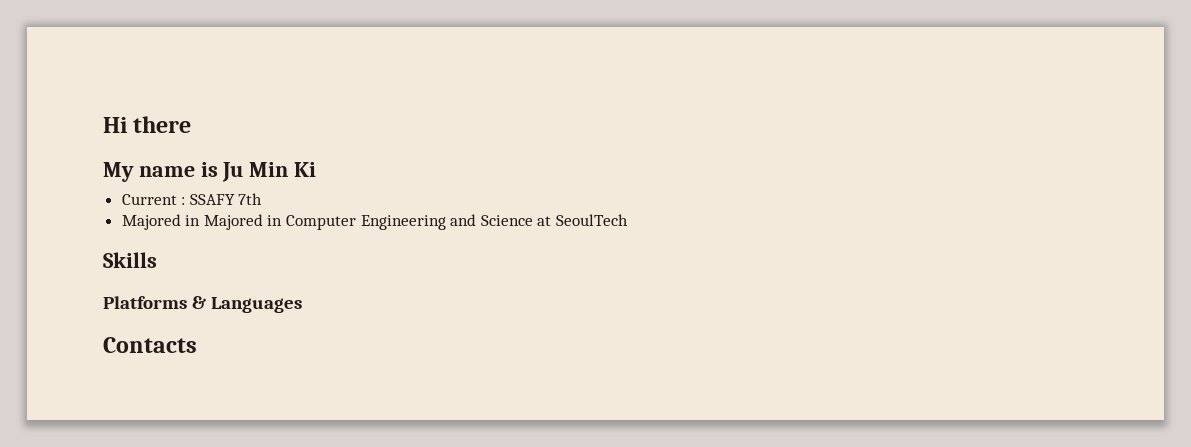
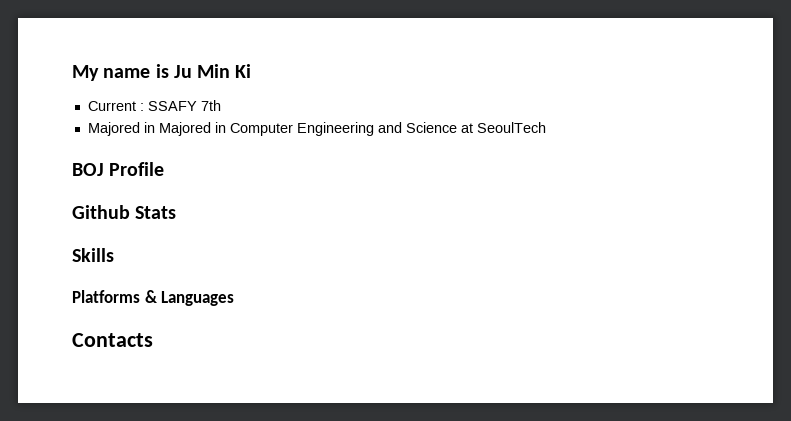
- Hi there
+ BOJ Profile
+ Github Stats

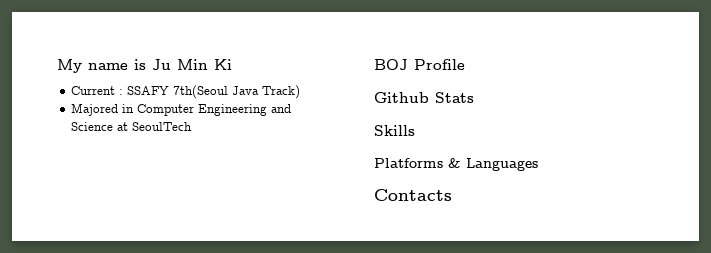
- Current : SSAFY 7th
- Majored in Majored in Computer Engineering and Science at SeoulTech
+ Current : SSAFY 7th(Seoul Java Track)
+ Majored in Computer Engineering and Science at SeoulTech

